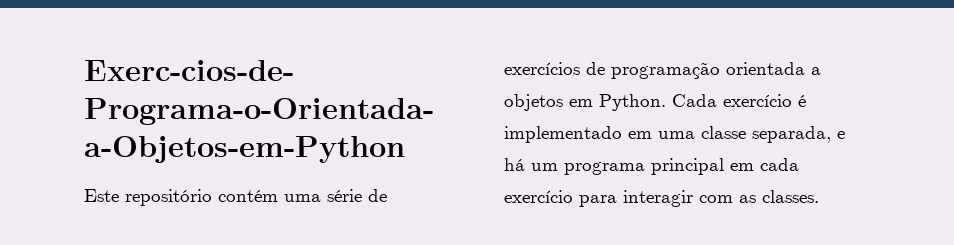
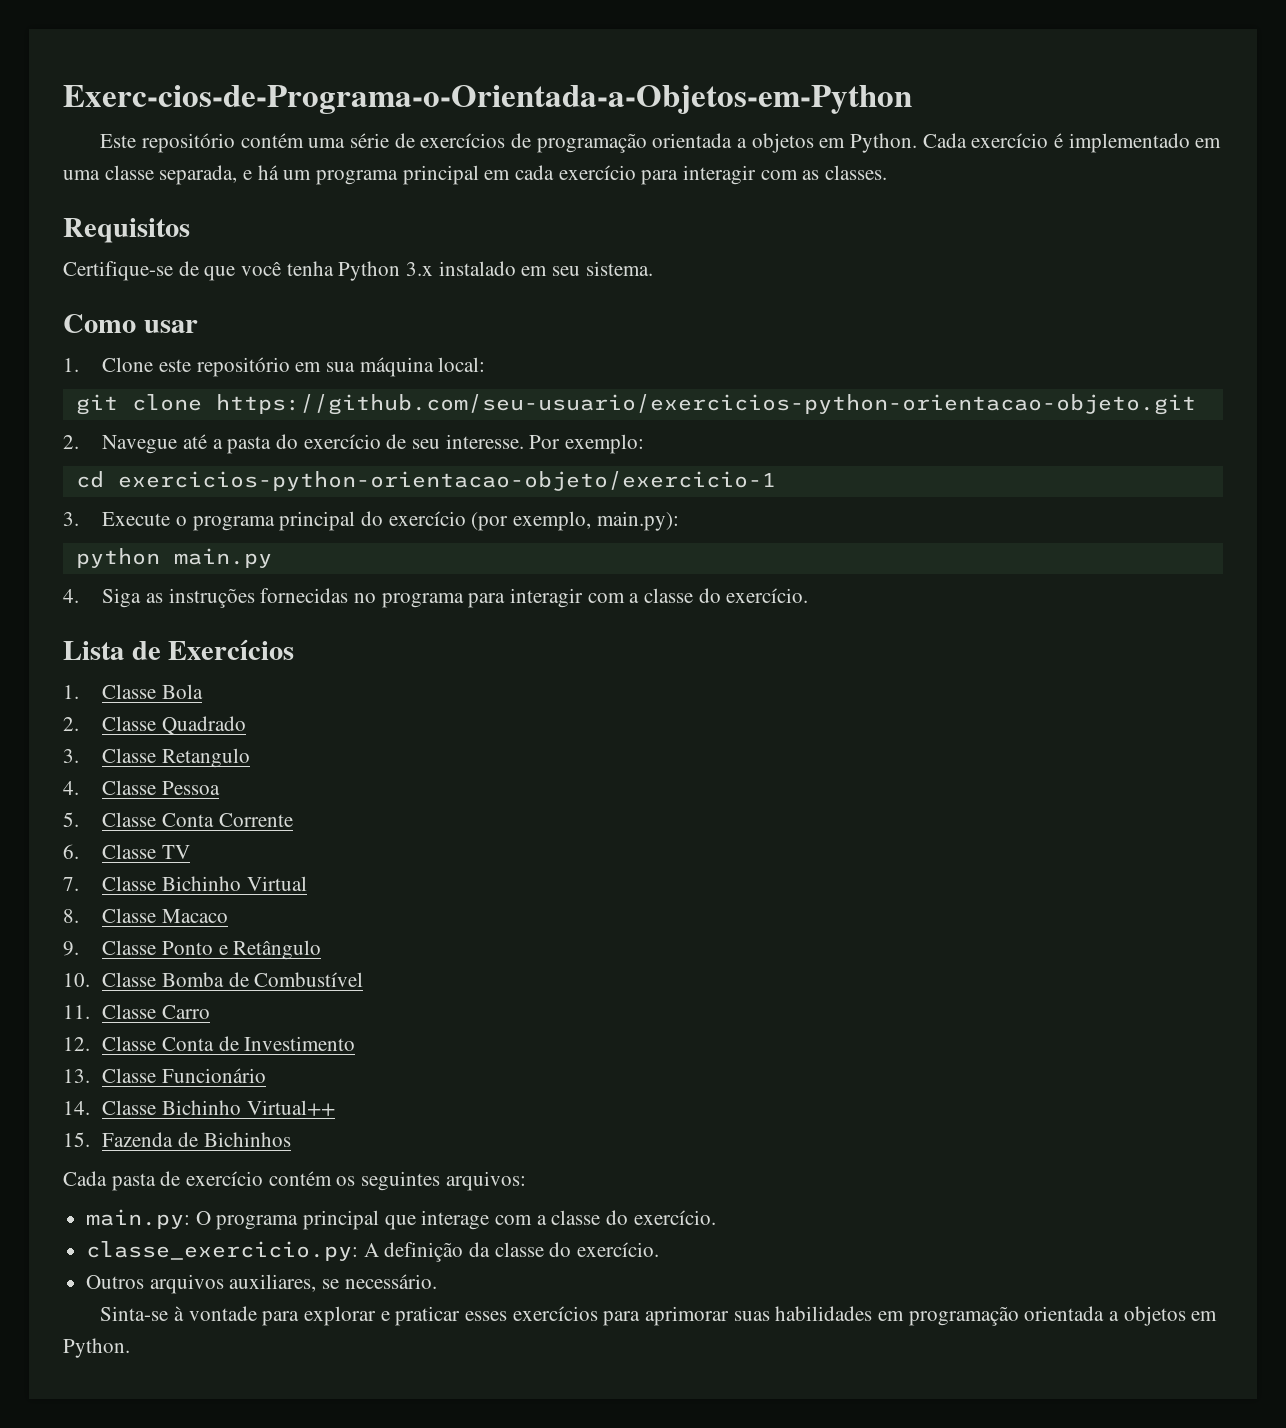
+ Requisitos
+ Certifique-se de que você tenha Python 3.x instalado em seu sistema.
+ Como usar
+ 1. Clone este repositório em sua máquina local:
+ git clone https://github.com/seu-usuario/exercicios-python-orientacao-objeto.git
+ 2. Navegue até a pasta do exercício de seu interesse. Por exemplo:
+ cd exercicios-python-orientacao-objeto/exercicio-1
+ 3. Execute o programa principal do exercício (por exemplo, main.py):
+ python main.py
+ 4. Siga as instruções fornecidas no programa para interagir com a classe do exercício.
+ Lista de Exercícios
+ 1. Classe Bola
+ 2. Classe Quadrado
+ 3. Classe Retangulo
+ 4. Classe Pessoa
+ 5. Classe Conta Corrente
+ 6. Classe TV
+ 7. Classe Bichinho Virtual
+ 8. Classe Macaco
+ 9. Classe Ponto e Retângulo
+ 10. Classe Bomba de Combustível
+ 11. Classe Carro
+ 12. Classe Conta de Investimento
+ 13. Classe Funcionário
+ 14. Classe Bichinho Virtual++
+ 15. Fazenda de Bichinhos
+ Cada pasta de exercício contém os seguintes arquivos:
+ main.py: O programa principal que interage com a classe do exercício.
+ classe_exercicio.py: A definição da classe do exercício.
+ Outros arquivos auxiliares, se necessário.
+ Sinta-se à vontade para explorar e praticar esses exercícios para aprimorar suas habilidades em programação orientada a objetos em Python.

